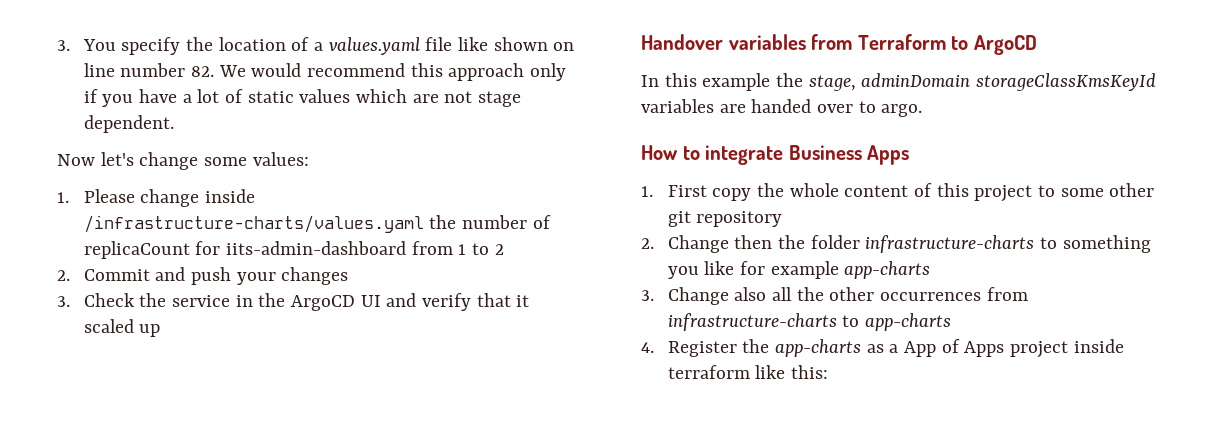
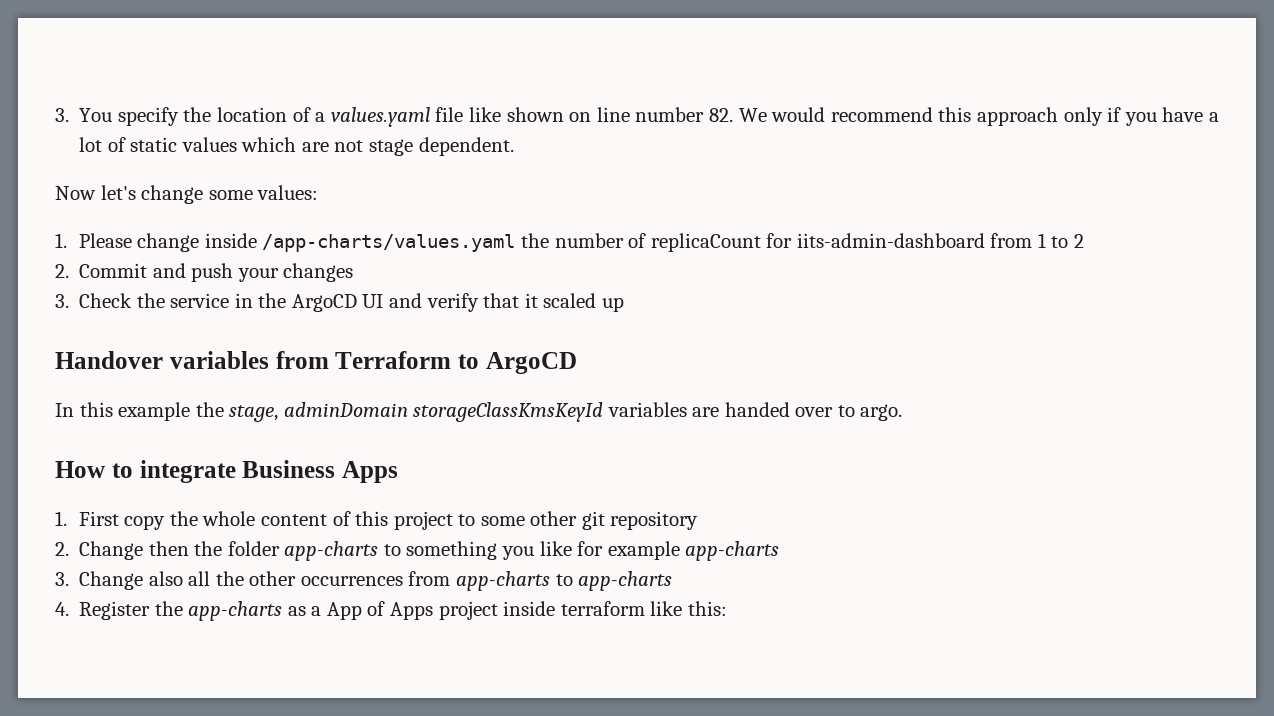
- 1. Please change inside /infrastructure-charts/values.yaml the number of replicaCount for iits-admin-dashboard from 1 to 2
+ 1. Please change inside /app-charts/values.yaml the number of replicaCount for iits-admin-dashboard from 1 to 2
- 2. Change then the folder infrastructure-charts to something you like for example app-charts
+ 2. Change then the folder app-charts to something you like for example app-charts
- 3. Change also all the other occurrences from infrastructure-charts to app-charts
+ 3. Change also all the other occurrences from app-charts to app-charts

